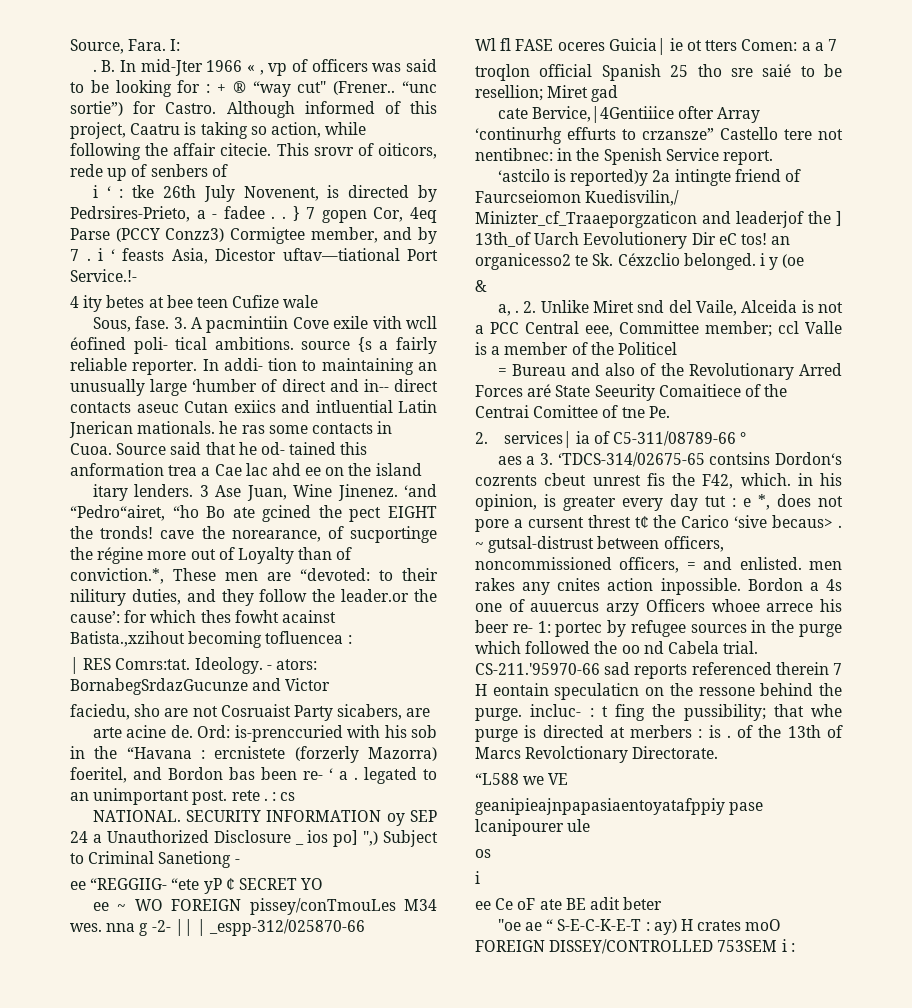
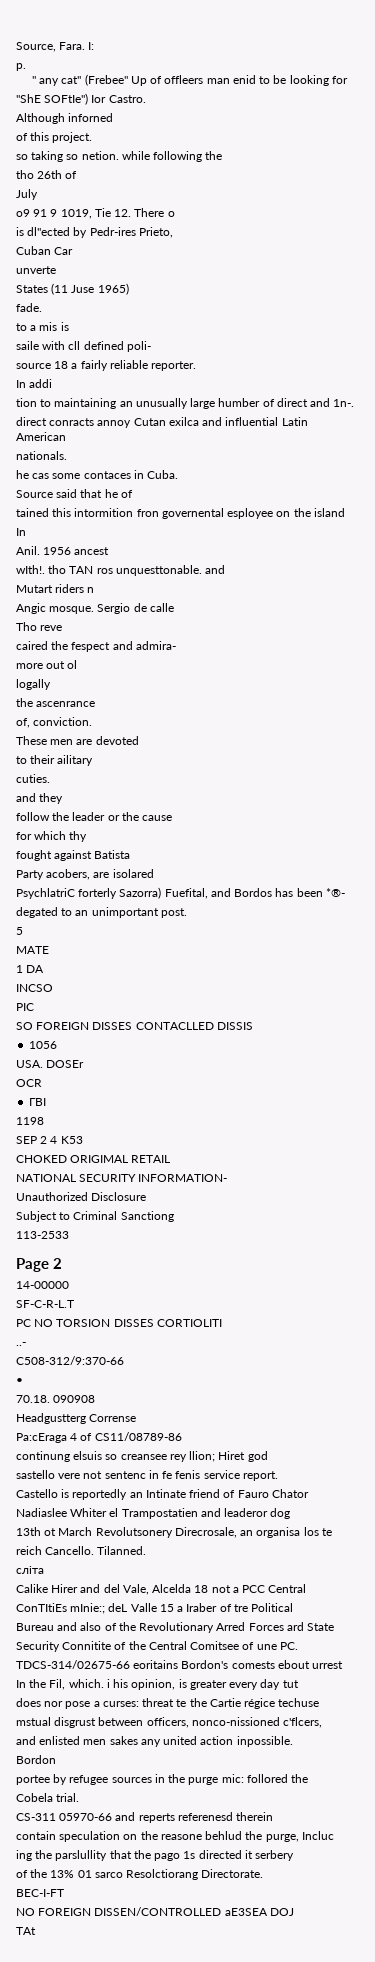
- . B. In mid-Jter 1966 « , vp of officers was said to be looking for : + ® “way cut" (Frener.. “unc sortie”) for Castro. Although informed of this project, Caatru is taking so action, while following the affair citecie. This srovr of oiticors, rede up of senbers of
- i ‘ : tke 26th July Novenent, is directed by Pedrsires-Prieto, a - fadee . . } 7 gopen Cor, 4eq Parse (PCCY Conzz3) Cormigtee member, and by 7 . i ‘ feasts Asia, Dicestor uftav—tiational Port Service.!-
- 4 ity betes at bee teen Cufize wale
- Sous, fase. 3. A pacmintiin Cove exile vith wcll éofined poli- tical ambitions. source {s a fairly reliable reporter. In addi- tion to maintaining an unusually large ‘humber of direct and in-- direct contacts aseuc Cutan exiics and intluential Latin Jnerican mationals. he ras some contacts in Cuoa. Source said that he od- tained this anformation trea a Cae lac ahd ee on the island
- itary lenders. 3 Ase Juan, Wine Jinenez. ‘and “Pedro“airet, “ho Bo ate gcined the pect EIGHT the tronds! cave the norearance, of sucportinge the régine more out of Loyalty than of conviction.*, These men are “devoted: to their nilitury duties, and they follow the leader.or the cause’: for which thes fowht acainst Batista.,xzihout becoming tofluencea :
- | RES Comrs:tat. Ideology. - ators: BornabegSrdazGucunze and Victor
- faciedu, sho are not Cosruaist Party sicabers, are
- arte acine de. Ord: is-prenccuried with his sob in the “Havana : ercnistete (forzerly Mazorra) foeritel, and Bordon bas been re- ‘ a . legated to an unimportant post. rete . : cs
- NATIONAL. SECURITY INFORMATION oy SEP 24 a Unauthorized Disclosure _ ios po] ",) Subject to Criminal Sanetiong -
- ee “REGGIIG- “ete yP ¢ SECRET YO
- ee ~ WO FOREIGN pissey/conTmouLes M34 wes. nna g -2- || | _espp-312/025870-66
- Wl fl FASE oceres Guicia| ie ot tters Comen: a a 7
- troqlon official Spanish 25 tho sre saié to be resellion; Miret gad
- cate Bervice,|4Gentiiice ofter Array ‘continurhg effurts to crzansze” Castello tere not nentibnec: in the Spenish Service report.
- ‘astcilo is reported)y 2a intingte friend of Faurcseiomon Kuedisvilin,/ Minizter_cf_Traaeporgzaticon and leaderjof the ] 13th_of Uarch Eevolutionery Dir eC tos! an organicesso2 te Sk. Céxzclio belonged. i y (oe
- &
- a, . 2. Unlike Miret snd del Vaile, Alceida is not a PCC Central eee, Committee member; ccl Valle is a member of the Politicel
- = Bureau and also of the Revolutionary Arred Forces aré State Seeurity Comaitiece of the Centrai Comittee of tne Pe.
- 2. services| ia of C5-311/08789-66 °
- aes a 3. ‘TDCS-314/02675-65 contsins Dordon‘s cozrents cbeut unrest fis the F42, which. in his opinion, is greater every day tut : e *, does not pore a cursent threst t¢ the Carico ‘sive becaus> . ~ gutsal-distrust between officers, noncommissioned officers, = and enlisted. men rakes any cnites action inpossible. Bordon a 4s one of auuercus arzy Officers whoee arrece his beer re- 1: portec by refugee sources in the purge which followed the oo nd Cabela trial. CS-211.'95970-66 sad reports referenced therein 7 H eontain speculaticn on the ressone behind the purge. incluc- : t fing the pussibility; that whe purge is directed at merbers : is . of the 13th of Marcs Revolctionary Directorate.
- “L588 we VE
- geanipieajnpapasiaentoyatafppiy pase lcanipourer ule
- os
- i
- ee Ce oF ate BE adit beter
- "oe ae “ S-E-C-K-E-T : ay) H crates moO FOREIGN DISSEY/CONTROLLED 753SEM i :
+ р.
+ " any cat" (Frebee" Up of offleers man enid to be looking for
+ "ShE SOFtIe") Ior Castro.
+ Although inforned
+ of this project.
+ so taking so netion. while following the
+ tho 26th of
+ July
+ o9 91 9 1019, Tie 12. There o
+ is dl''ected by Pedr-ires Prieto,
+ Cuban Car
+ unverte
+ States (11 Juse 1965)
+ fade.
+ to a mis is
+ saile with cll defined poli-
+ source 18 a fairly reliable reporter.
+ In addi
+ tion to maintaining an unusually large humber of direct and 1n-.
+ direct conracts annoy Cutan exilca and influential Latin American
+ nationals.
+ he cas some contaces in Cuba.
+ Source said that he of
+ tained this intormition fron governental esployee on the island
+ In
+ Anil. 1956 ancest
+ wIth!. tho TAN ros unquesttonable. and
+ Mutart riders n
+ Angic mosque. Sergio de calle
+ Tho reve
+ caired the fespect and admira-
+ more out ol
+ logally
+ the ascenrance
+ of, conviction.
+ These men are devoted
+ to their ailitary
+ cuties.
+ and they
+ follow the leader or the cause
+ for which thy
+ fought against Batista
+ Party acobers, are isolared
+ PsychlatriC forterly Sazorra) Fuefital, and Bordos has been *®-
+ degated to an unimportant post.
+ 5
+ МАТЕ
+ 1 DA
+ INCSO
+ PIC
+ SO FOREIGN DISSES CONTACLLED DISSIS
+ 1056
+ USA. DOSEr
+ OCR
+ ГВІ
+ 1198
+ SEP 2 4 K53
+ CHOKED ORIGIMAL RETAIL
+ NATIONAL SECURITY INFORMATION-
+ Unauthorized Disclosure
+ Subject to Criminal Sanctiong
+ 113-2533
+ Page 2
+ 14-00000
+ SF-C-R-L.T
+ PC NO TORSION DISSES CORTIOLITI
+ ..-
+ C508-312/9:370-66
+ •
+ 70.18. 090908
+ Headgustterg Corrense
+ Pa:cEraga 4 of CS11/08789-86
+ continung elsuis so creansee rey llion; Hiret god
+ sastello vere not sentenc in fe fenis service report.
+ Castello is reportedly an Intinate friend of Fauro Chator
+ Nadiaslee Whiter el Trampostatien and leaderor dog
+ 13th ot March Revolutsonery Direcrosale, an organisa los te
+ reich Cancello. Tilanned.
+ сліта
+ Calike Hirer and del Vale, Alcelda 18 not a PCC Central
+ ConTItiEs mInie:; deL Valle 15 a Iraber of tre Political
+ Bureau and also of the Revolutionary Arred Forces ard State
+ Security Connitite of the Central Comitsee of une PC.
+ TDCS-314/02675-66 eoritains Bordon's comests ebout urrest
+ In the Fil, which. i his opinion, is greater every day tut
+ does nor pose a curses: threat te the Cartie régice techuse
+ mstual disgrust between officers, nonco-nissioned c'flcers,
+ and enlisted men sakes any united action inpossible.
+ Bordon
+ portee by refugee sources in the purge mic: follored the
+ Cobela trial.
+ CS-311 05970-66 and reperts referenesd therein
+ contain speculation on the reasone behlud the purge, Incluc
+ ing the parslullity that the pago 1s directed it serbery
+ of the 13% 01 sarco Resolctiorang Directorate.
+ BEC-I-FT
+ NO FOREIGN DISSEN/CONTROLLED aE3SEA DOJ
+ TAt

